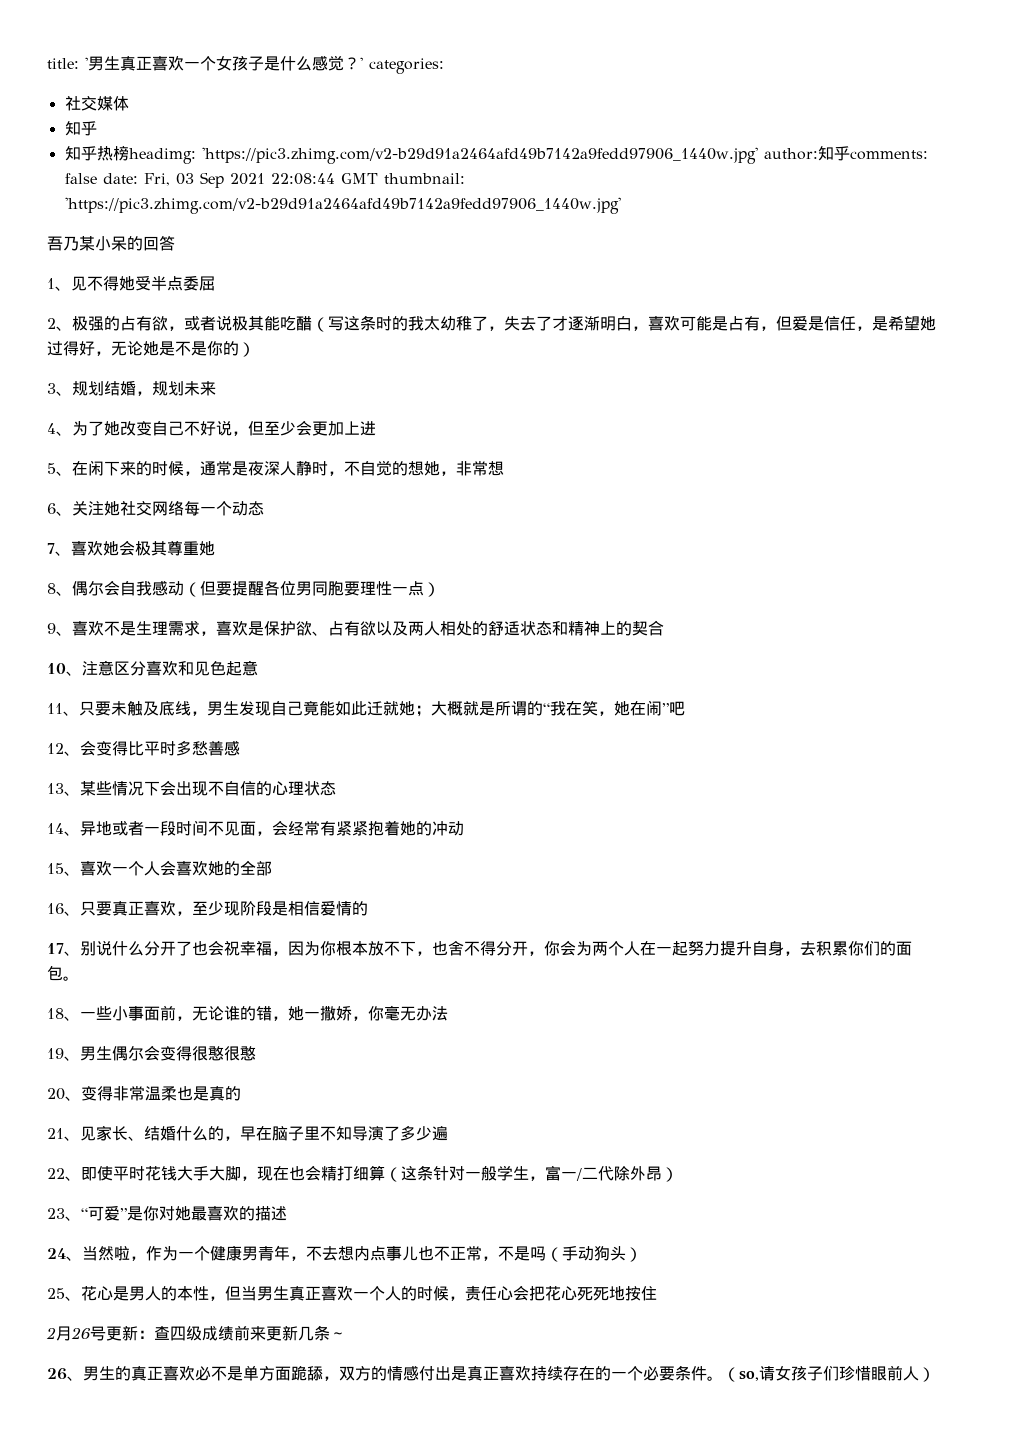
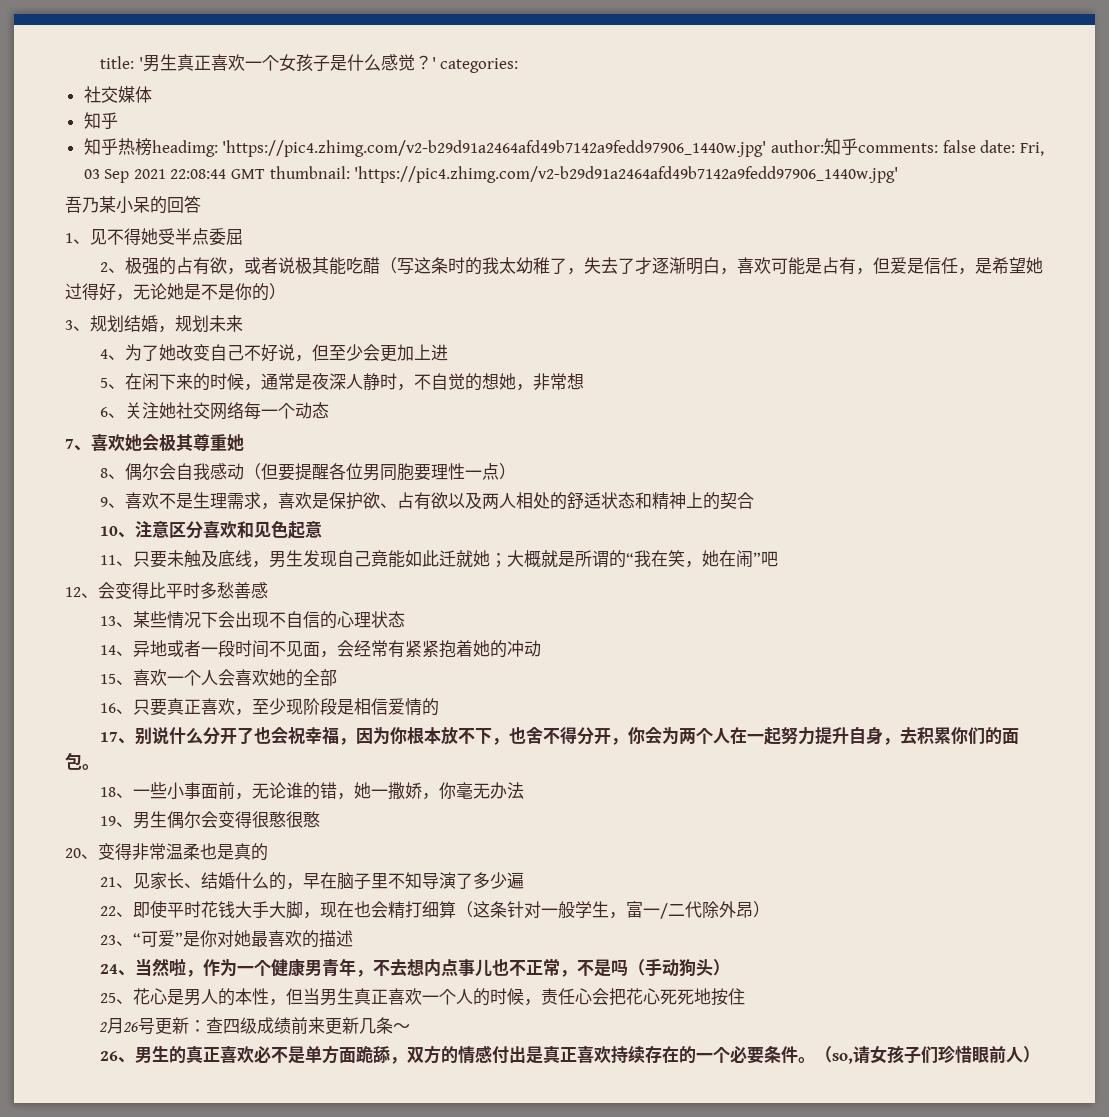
- 知乎热榜headimg: 'https://pic3.zhimg.com/v2-b29d91a2464afd49b7142a9fedd97906_1440w.jpg' author:知乎comments: false date: Fri, 03 Sep 2021 22:08:44 GMT thumbnail: 'https://pic3.zhimg.com/v2-b29d91a2464afd49b7142a9fedd97906_1440w.jpg'
+ 知乎热榜headimg: 'https://pic4.zhimg.com/v2-b29d91a2464afd49b7142a9fedd97906_1440w.jpg' author:知乎comments: false date: Fri, 03 Sep 2021 22:08:44 GMT thumbnail: 'https://pic4.zhimg.com/v2-b29d91a2464afd49b7142a9fedd97906_1440w.jpg'

